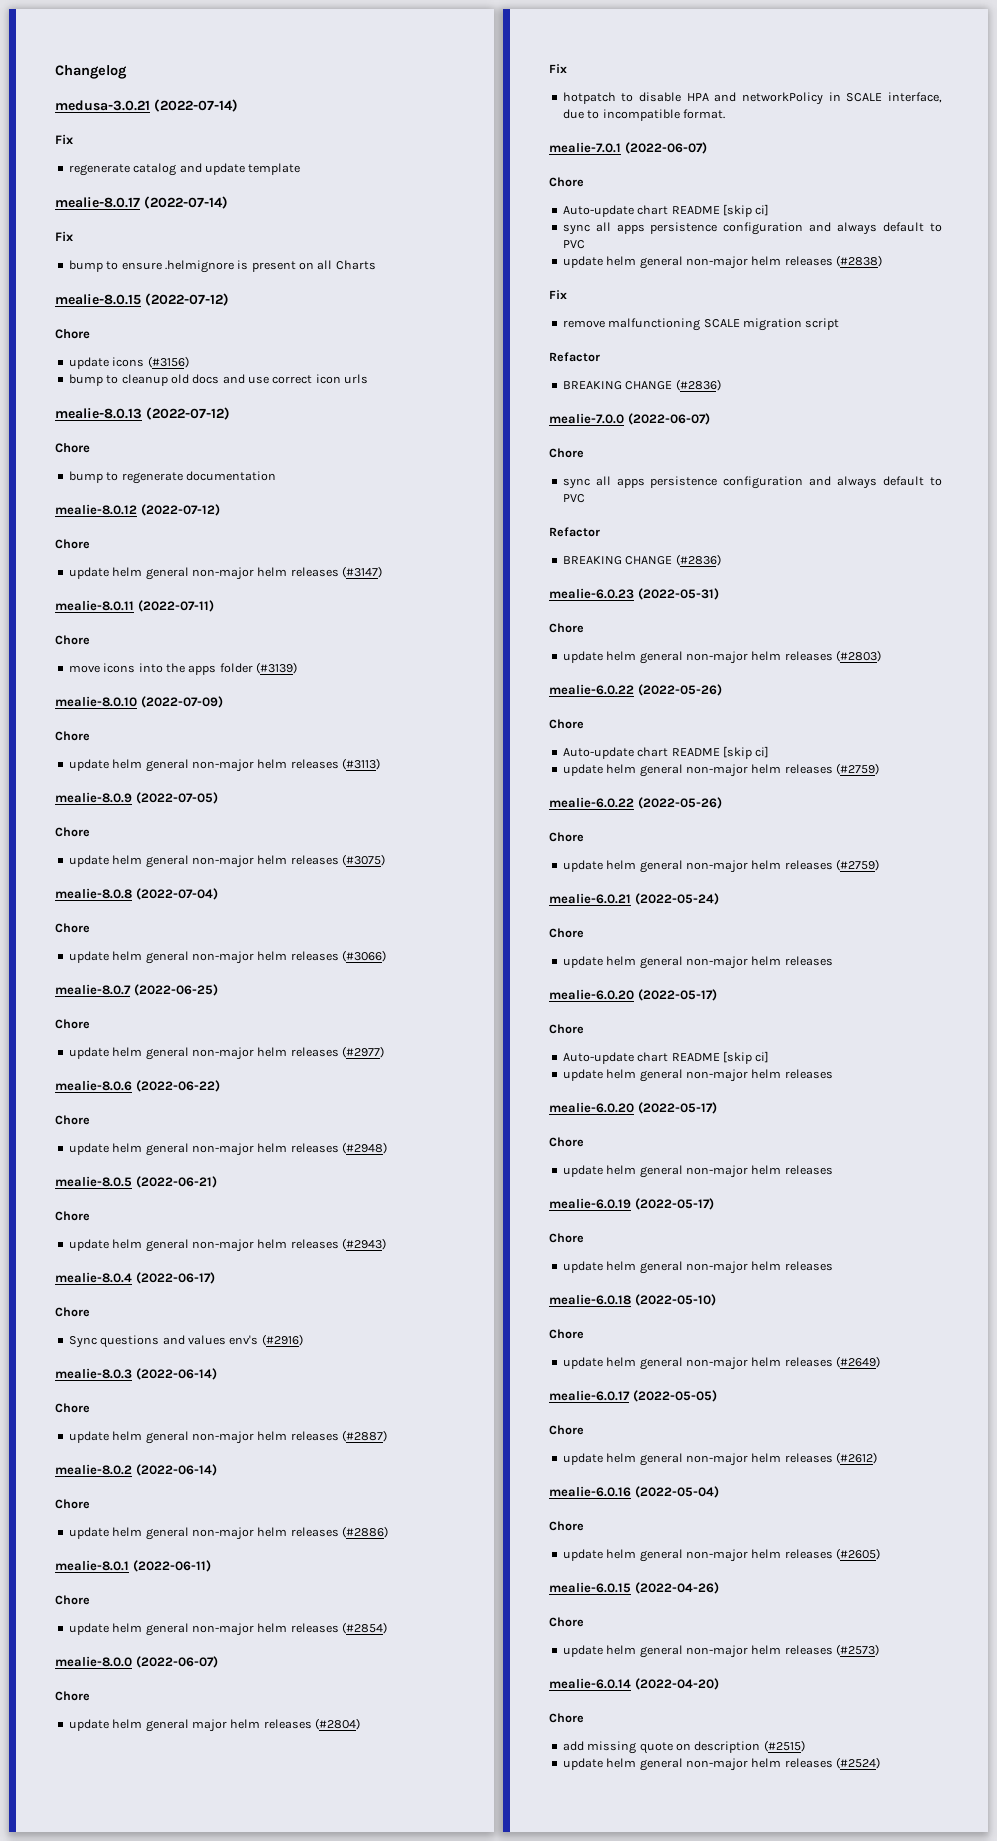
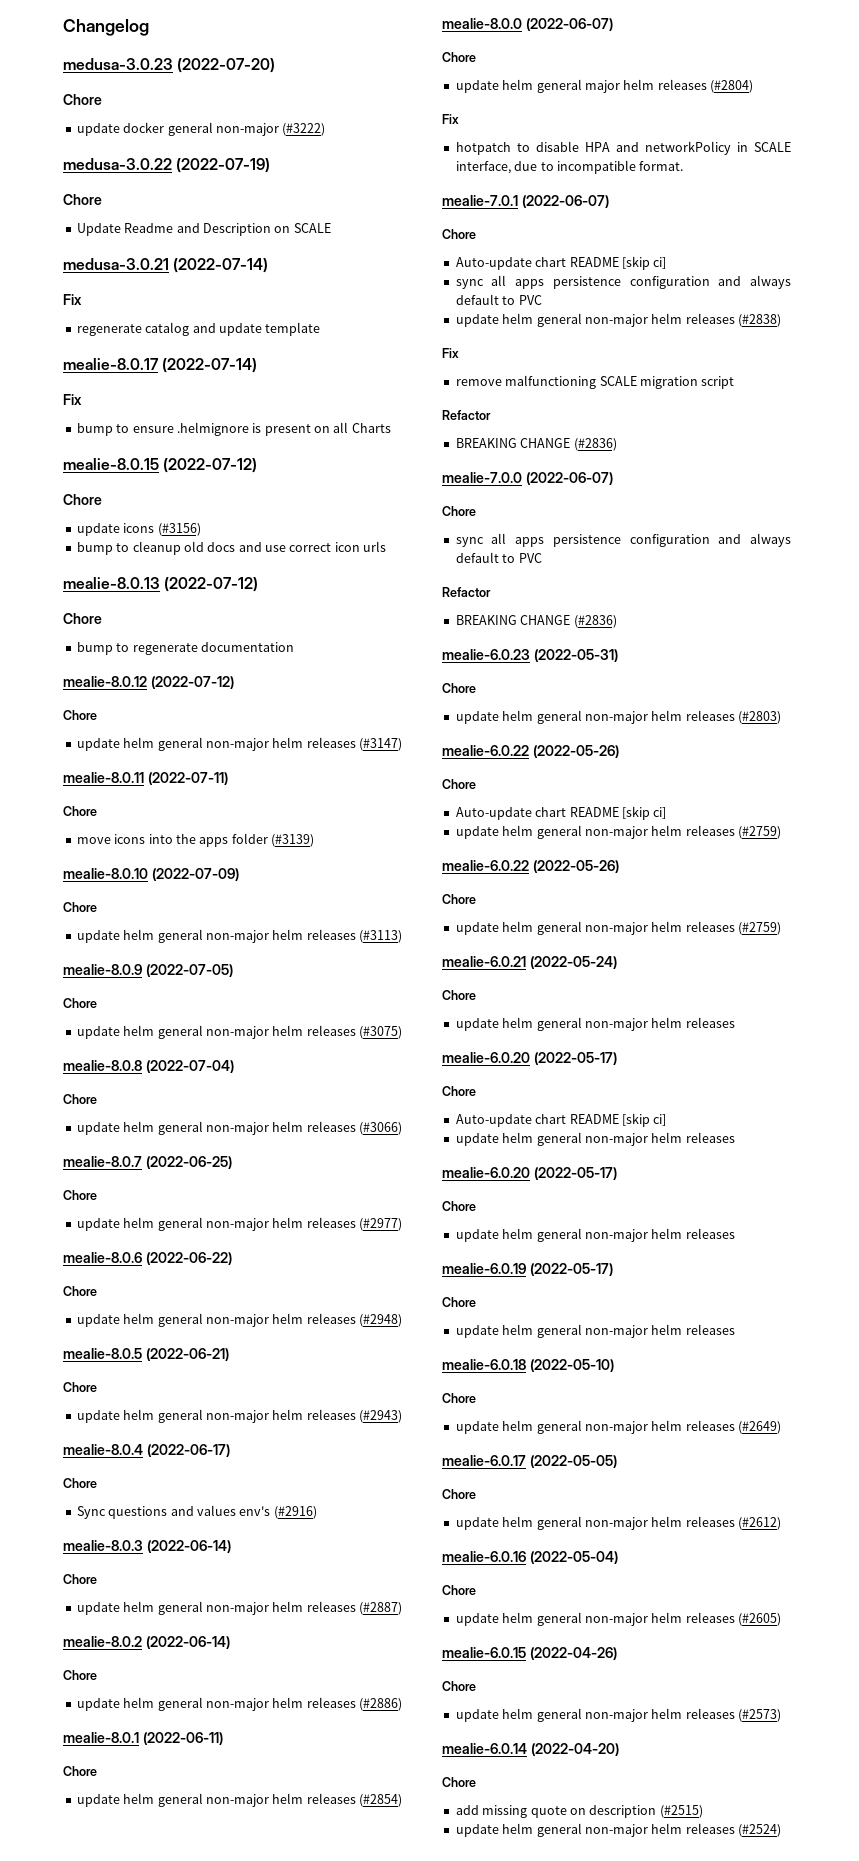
+ medusa-3.0.23 (2022-07-20)
+ Chore
+ update docker general non-major (#3222)
+ medusa-3.0.22 (2022-07-19)
+ Chore
+ Update Readme and Description on SCALE

